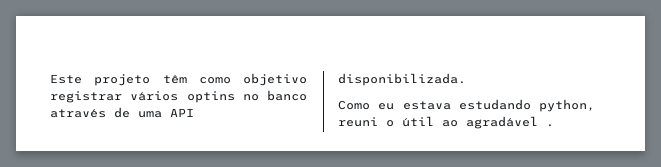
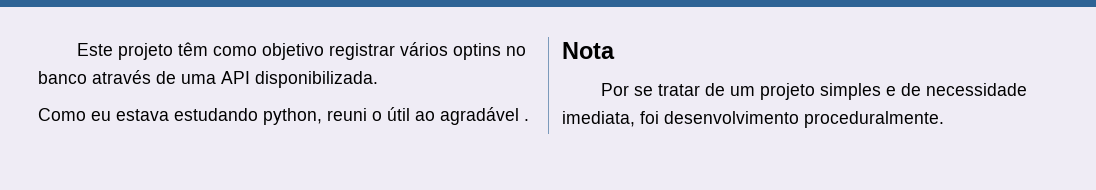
+ Nota
+ Por se tratar de um projeto simples e de necessidade imediata, foi desenvolvimento proceduralmente.

